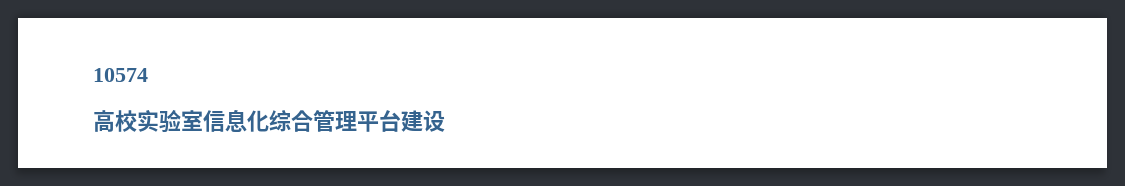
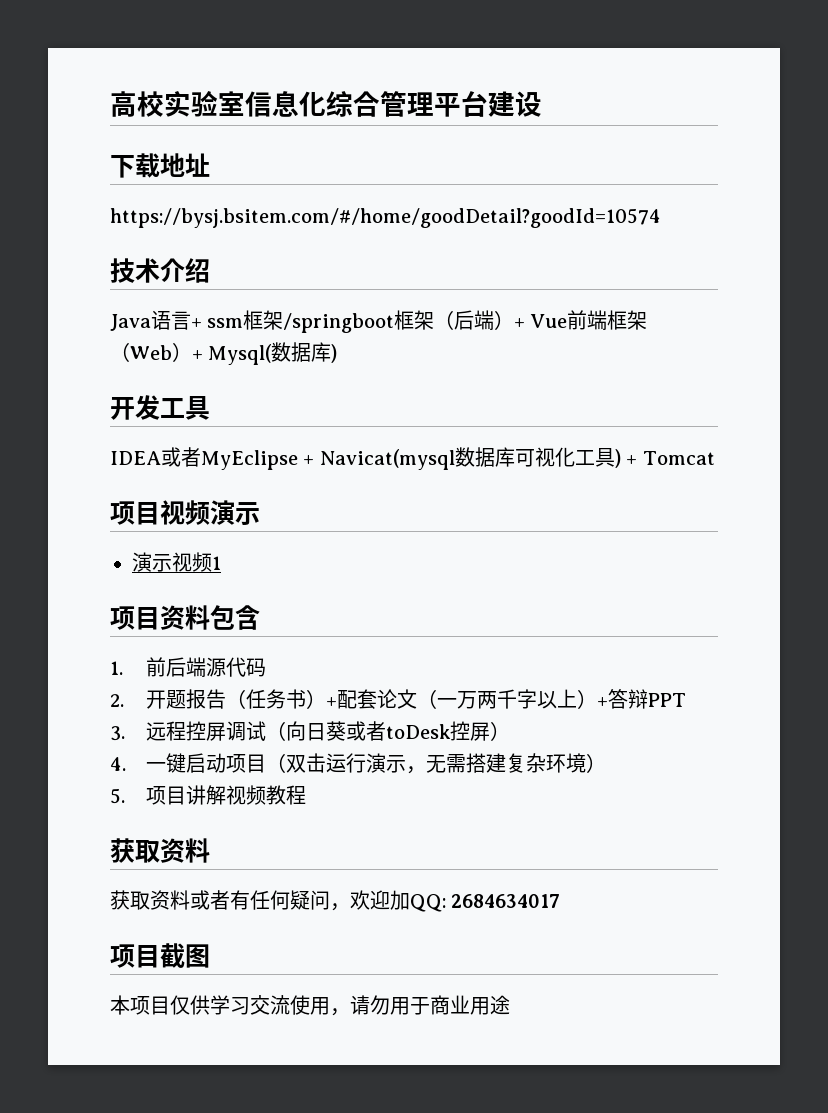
- 10574
+ 下载地址
+ https://bysj.bsitem.com/#/home/goodDetail?goodId=10574
+ 技术介绍
+ Java语言+ ssm框架/springboot框架（后端）+ Vue前端框架（Web）+ Mysql(数据库)
+ 开发工具
+ IDEA或者MyEclipse + Navicat(mysql数据库可视化工具) + Tomcat
+ 项目视频演示
+ 演示视频1
+ 项目资料包含
+ 1.前后端源代码
+ 2.开题报告（任务书）+配套论文（一万两千字以上）+答辩PPT
+ 3.远程控屏调试（向日葵或者toDesk控屏）
+ 4.一键启动项目（双击运行演示，无需搭建复杂环境）
+ 5.项目讲解视频教程
+ 获取资料
+ 获取资料或者有任何疑问，欢迎加QQ: 2684634017
+ 项目截图
+ 本项目仅供学习交流使用，请勿用于商业用途

